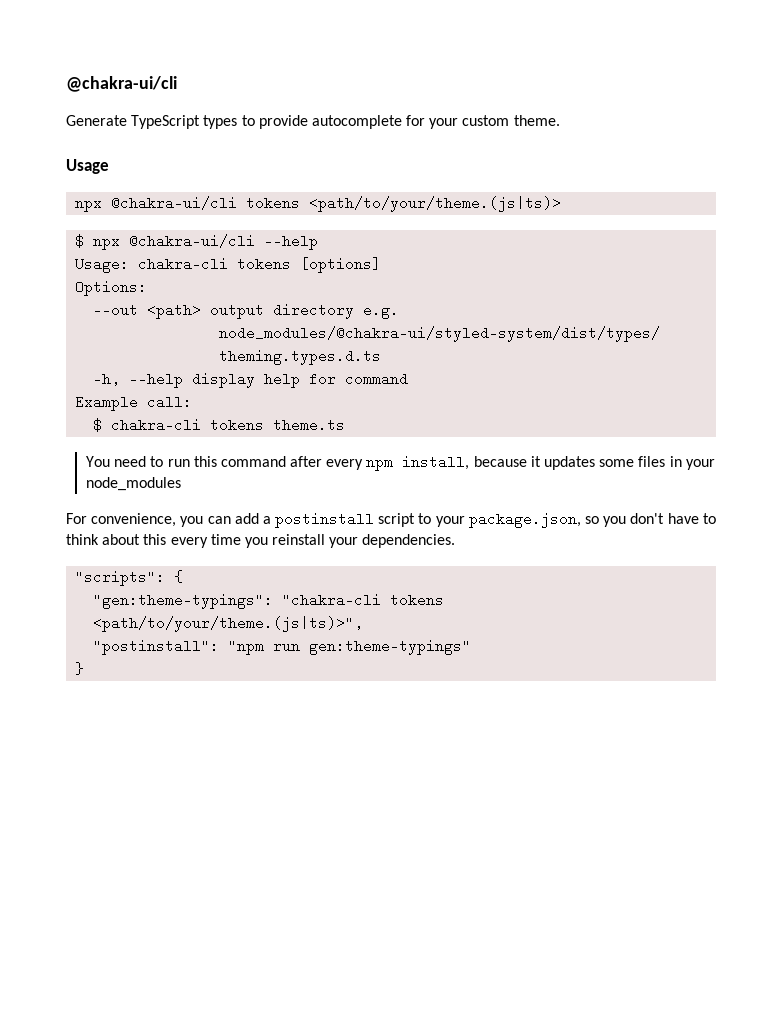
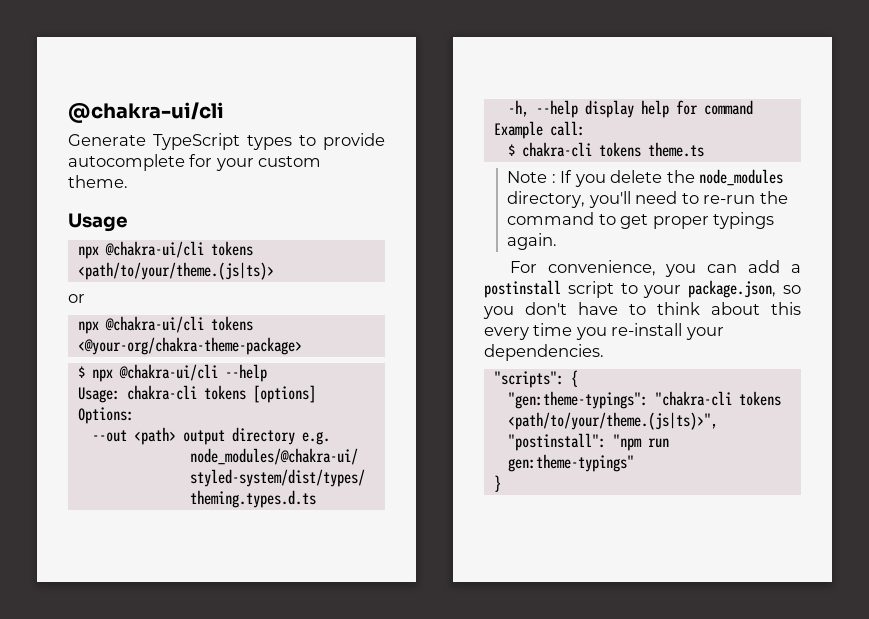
+ or
+ npx @chakra-ui/cli tokens <@your-org/chakra-theme-package>
- You need to run this command after every npm install, because it updates some files in your node_modules
+ Note : If you delete the node_modules directory, you'll need to re-run the command to get proper typings again.
- For convenience, you can add a postinstall script to your package.json, so you don't have to think about this every time you reinstall your dependencies.
+ For convenience, you can add a postinstall script to your package.json, so you don't have to think about this every time you re-install your dependencies.

